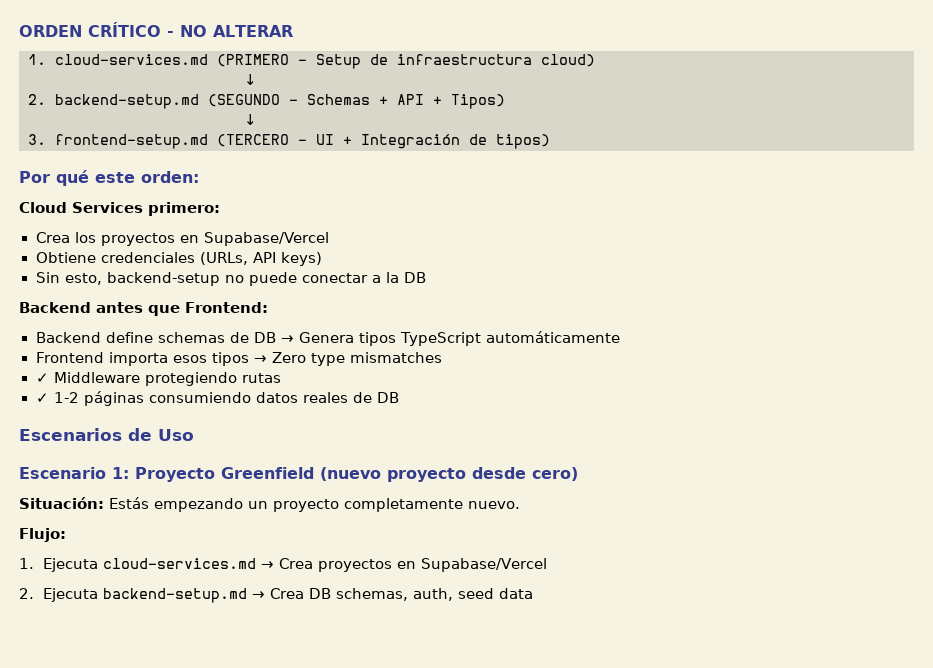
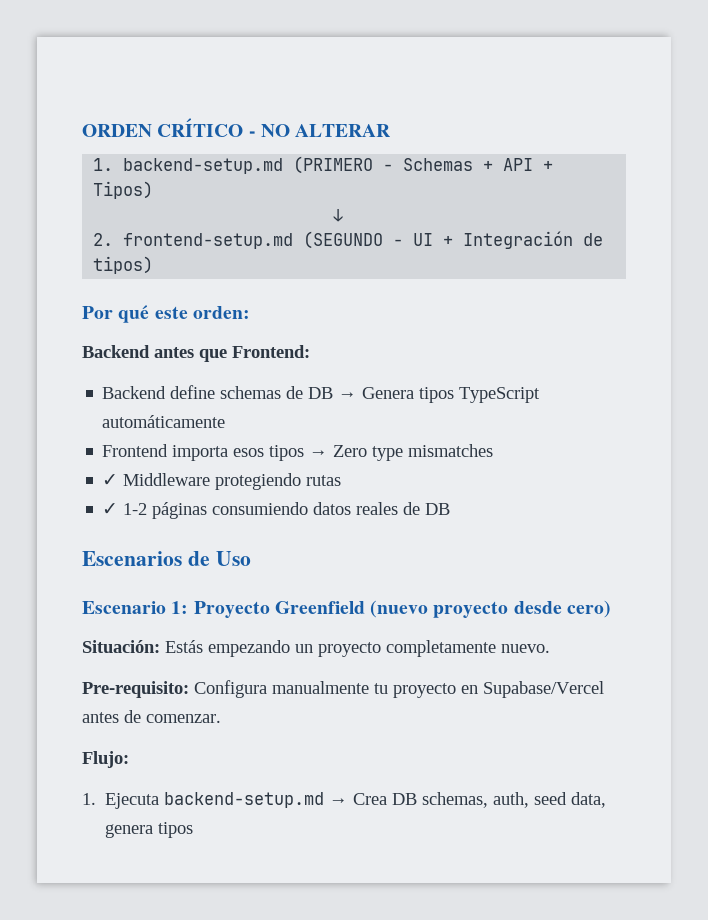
- 1. cloud-services.md (PRIMERO - Setup de infraestructura cloud)
- ↓
- 2. backend-setup.md (SEGUNDO - Schemas + API + Tipos)
+ 1. backend-setup.md (PRIMERO - Schemas + API + Tipos)
- 3. frontend-setup.md (TERCERO - UI + Integración de tipos)
+ 2. frontend-setup.md (SEGUNDO - UI + Integración de tipos)
- Cloud Services primero:
- Crea los proyectos en Supabase/Vercel
- Obtiene credenciales (URLs, API keys)
- Sin esto, backend-setup no puede conectar a la DB
+ Pre-requisito: Configura manualmente tu proyecto en Supabase/Vercel antes de comenzar.
  Flujo:
- 1. Ejecuta cloud-services.md → Crea proyectos en Supabase/Vercel
- 2. Ejecuta backend-setup.md → Crea DB schemas, auth, seed data
+ 1. Ejecuta backend-setup.md → Crea DB schemas, auth, seed data, genera tipos

